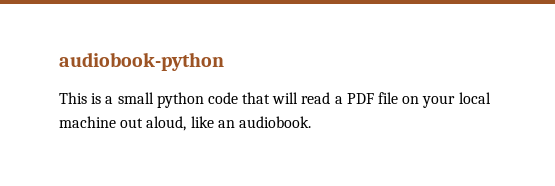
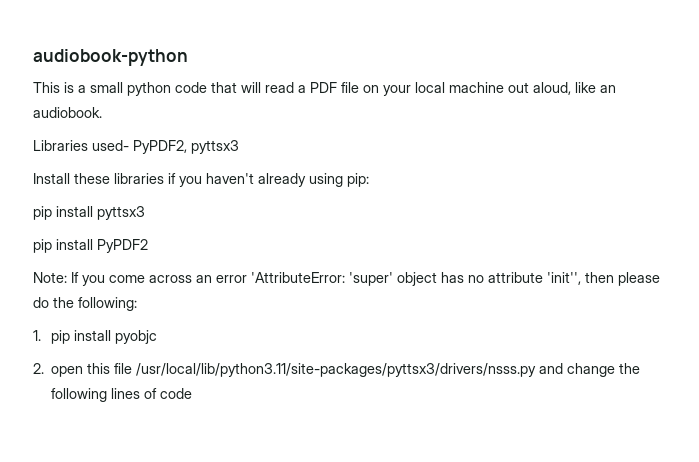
+ Libraries used- PyPDF2, pyttsx3
+ Install these libraries if you haven't already using pip:
+ pip install pyttsx3
+ pip install PyPDF2
+ Note: If you come across an error 'AttributeError: 'super' object has no attribute 'init'', then please do the following:
+ 1. pip install pyobjc
+ 2. open this file /usr/local/lib/python3.11/site-packages/pyttsx3/drivers/nsss.py and change the following lines of code

